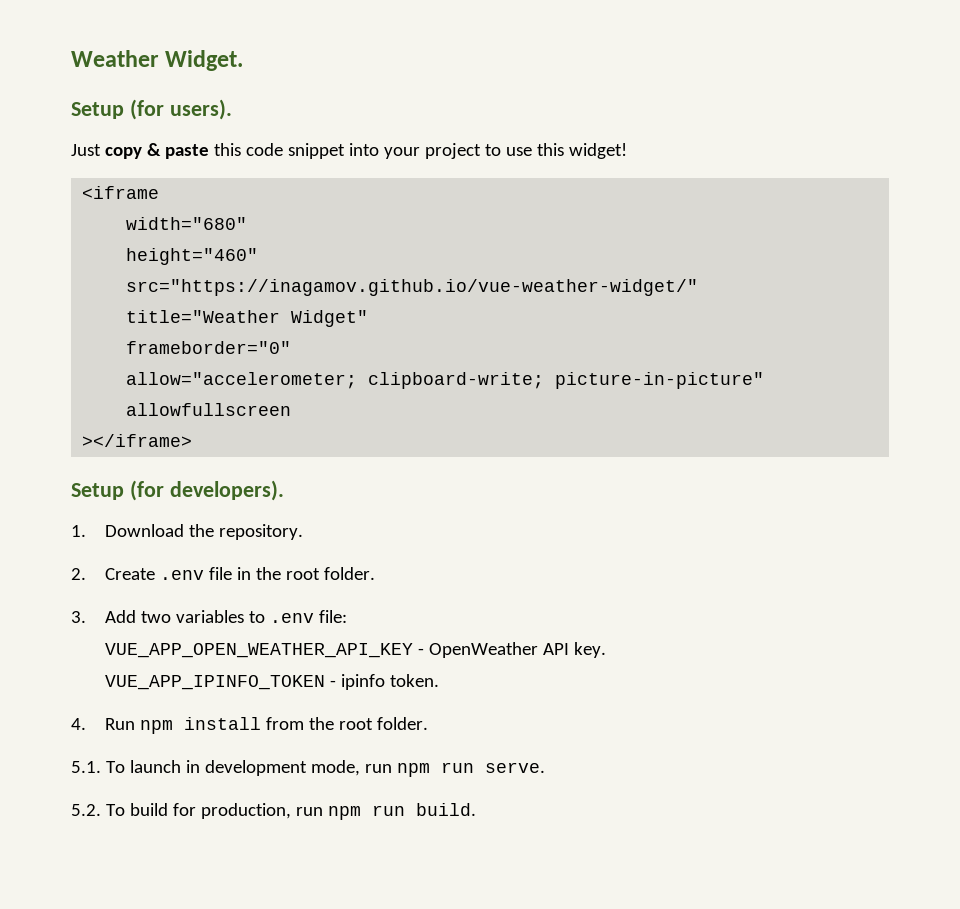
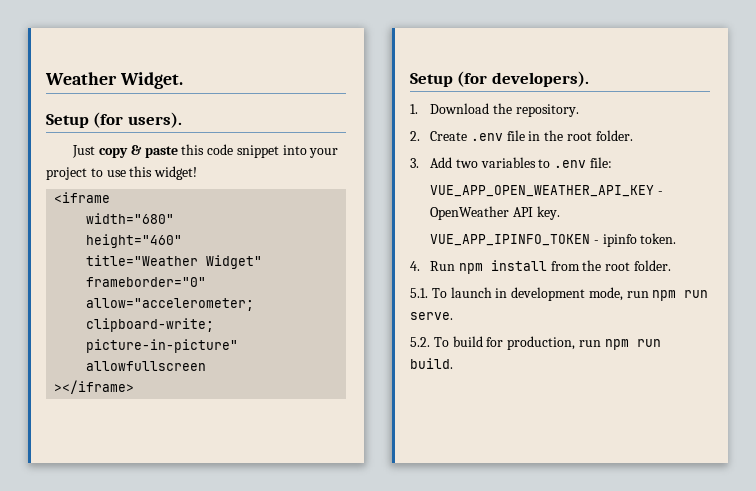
- src="https://inagamov.github.io/vue-weather-widget/"

